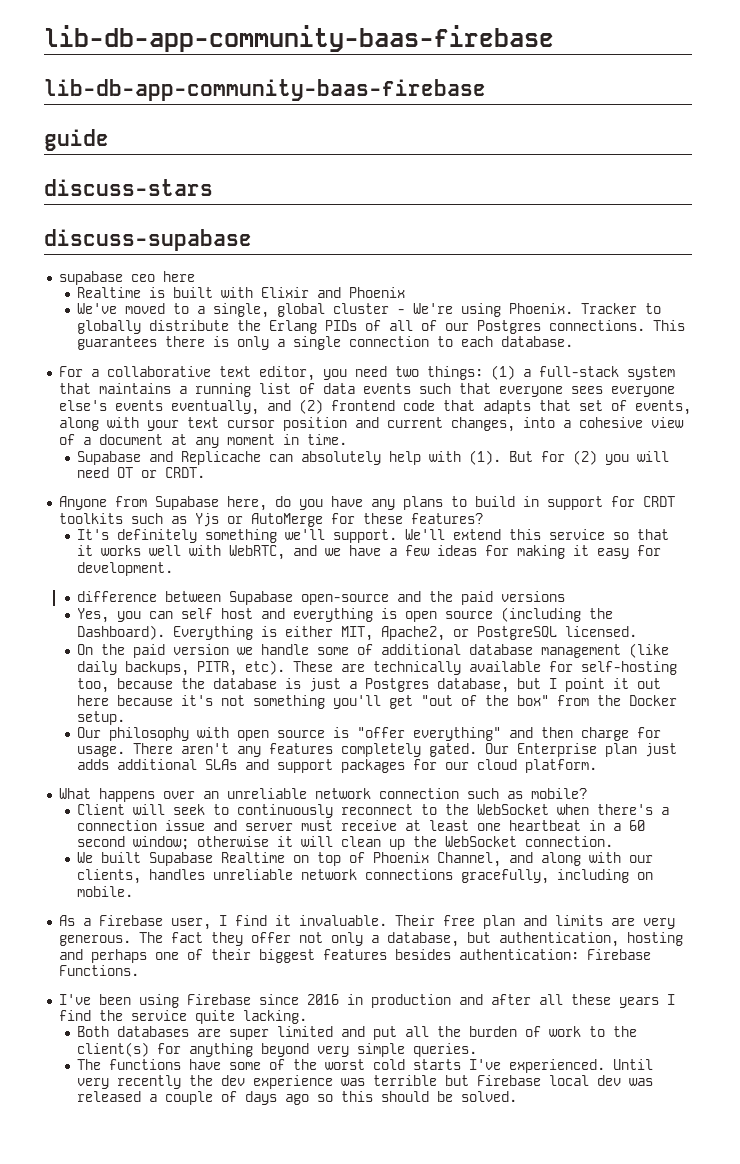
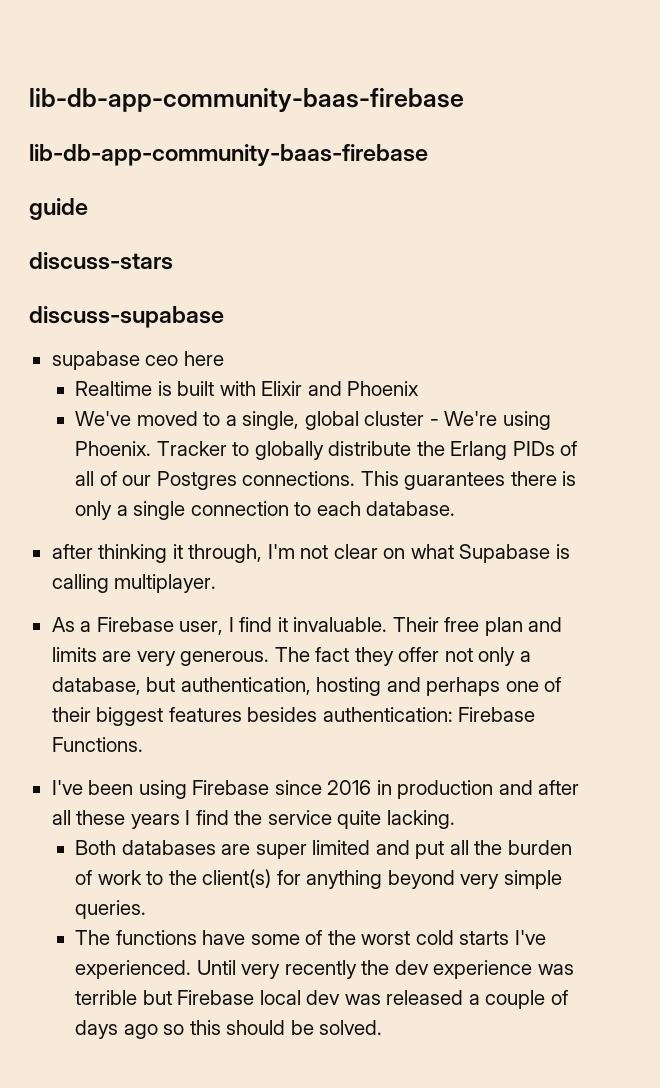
- For a collaborative text editor, you need two things: (1) a full-stack system that maintains a running list of data events such that everyone sees everyone else's events eventually, and (2) frontend code that adapts that set of events, along with your text cursor position and current changes, into a cohesive view of a document at any moment in time.
- Supabase and Replicache can absolutely help with (1). But for (2) you will need OT or CRDT.
- Anyone from Supabase here, do you have any plans to build in support for CRDT toolkits such as Yjs or AutoMerge for these features?
- It's definitely something we'll support. We'll extend this service so that it works well with WebRTC, and we have a few ideas for making it easy for development.
- difference between Supabase open-source and the paid versions
- Yes, you can self host and everything is open source (including the Dashboard). Everything is either MIT, Apache2, or PostgreSQL licensed.
- On the paid version we handle some of additional database management (like daily backups, PITR, etc). These are technically available for self-hosting too, because the database is just a Postgres database, but I point it out here because it's not something you'll get "out of the box" from the Docker setup.
- Our philosophy with open source is "offer everything" and then charge for usage. There aren't any features completely gated. Our Enterprise plan just adds additional SLAs and support packages for our cloud platform.
- What happens over an unreliable network connection such as mobile?
- Client will seek to continuously reconnect to the WebSocket when there's a connection issue and server must receive at least one heartbeat in a 60 second window; otherwise it will clean up the WebSocket connection.
- We built Supabase Realtime on top of Phoenix Channel, and along with our clients, handles unreliable network connections gracefully, including on mobile.
+ after thinking it through, I'm not clear on what Supabase is calling multiplayer.

